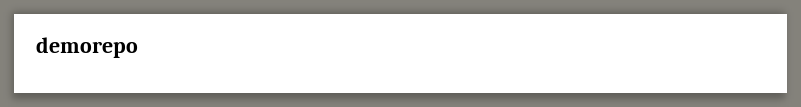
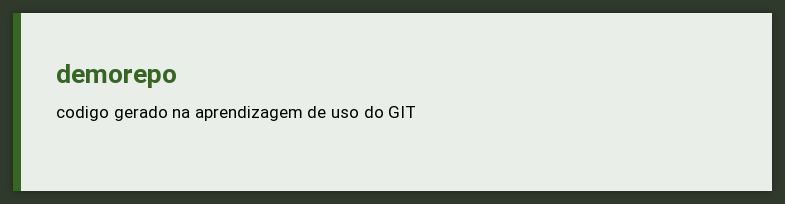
+ codigo gerado na aprendizagem de uso do GIT

